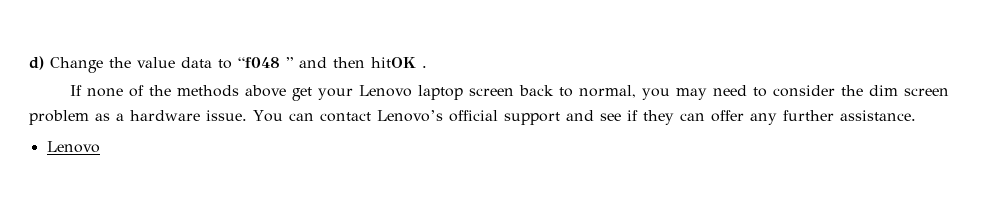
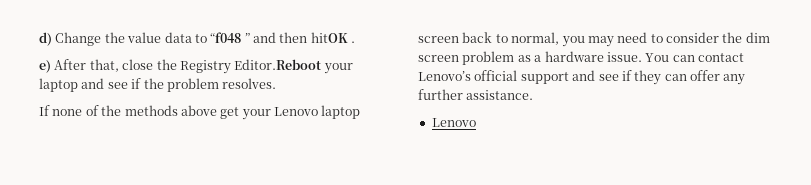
+ e) After that, close the Registry Editor.Reboot your laptop and see if the problem resolves.

